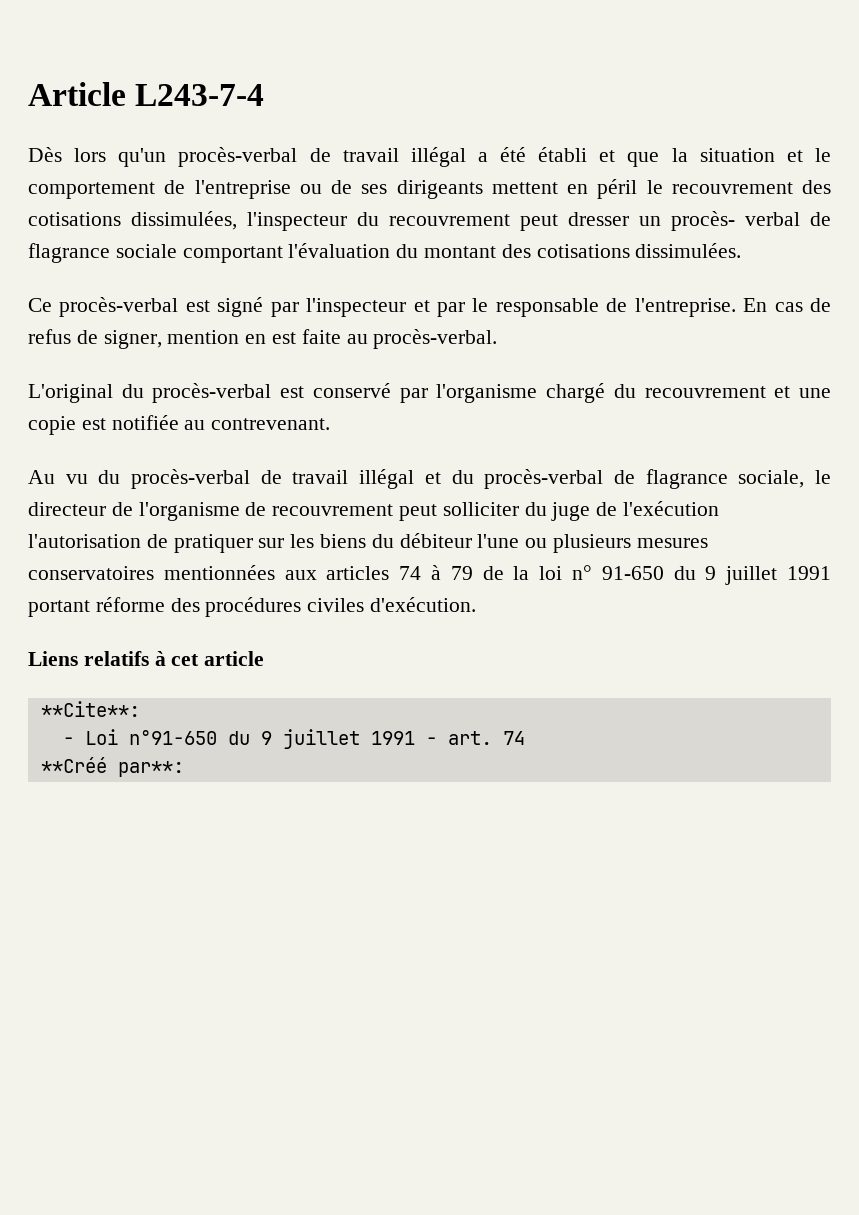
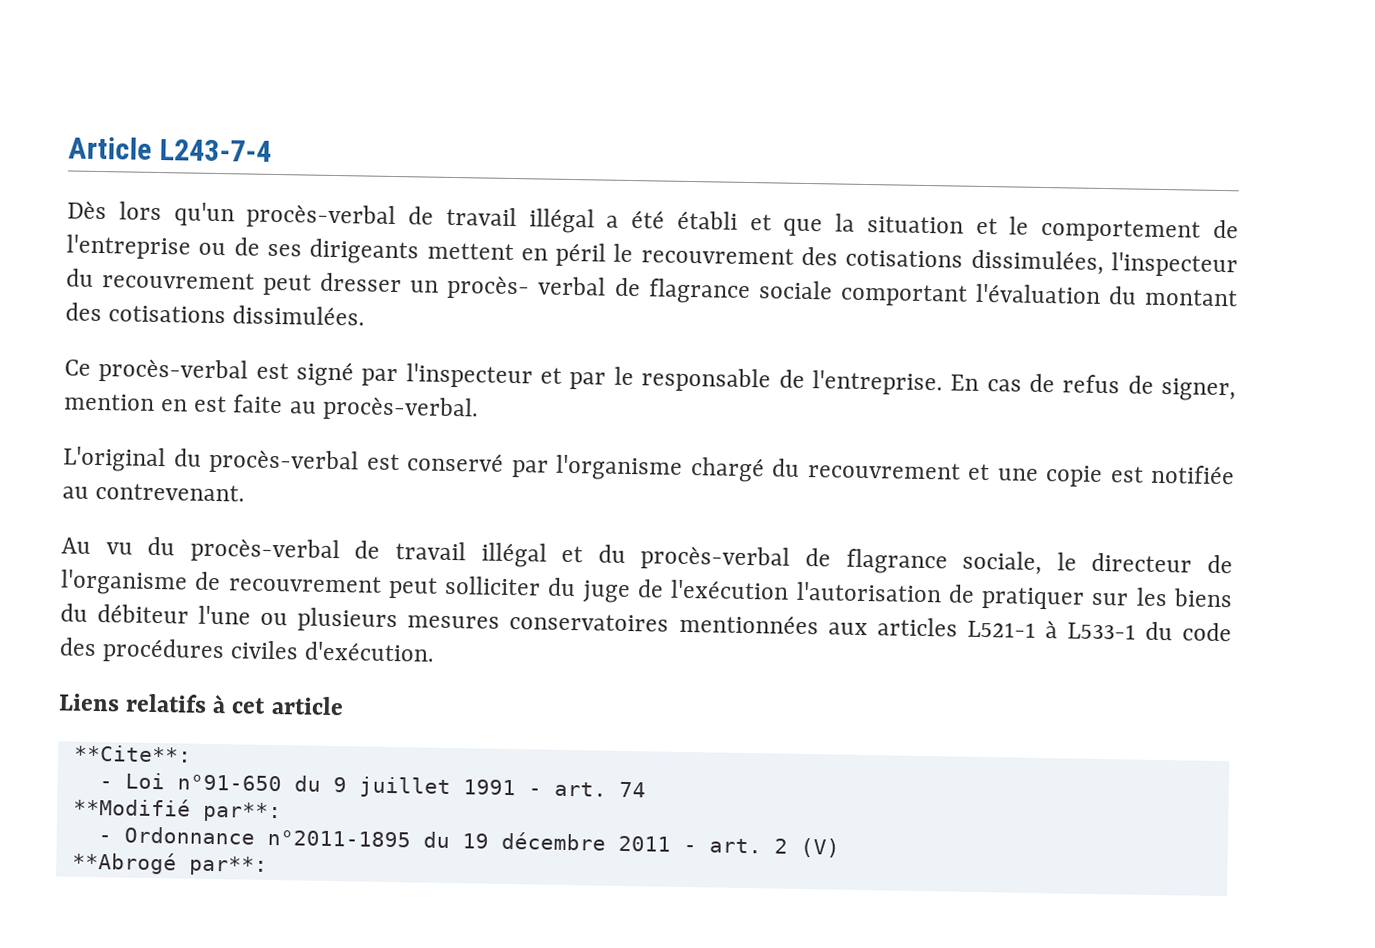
- Au vu du procès-verbal de travail illégal et du procès-verbal de flagrance sociale, le directeur de l'organisme de recouvrement peut solliciter du juge de l'exécution l'autorisation de pratiquer sur les biens du débiteur l'une ou plusieurs mesures conservatoires mentionnées aux articles 74 à 79 de la loi n° 91-650 du 9 juillet 1991 portant réforme des procédures civiles d'exécution.
+ Au vu du procès-verbal de travail illégal et du procès-verbal de flagrance sociale, le directeur de l'organisme de recouvrement peut solliciter du juge de l'exécution l'autorisation de pratiquer sur les biens du débiteur l'une ou plusieurs mesures conservatoires mentionnées aux articles L521-1 à L533-1 du code des procédures civiles d'exécution.
- **Créé par**:
+ **Modifié par**:
+ - Ordonnance n°2011-1895 du 19 décembre 2011 - art. 2 (V)
+ **Abrogé par**:

